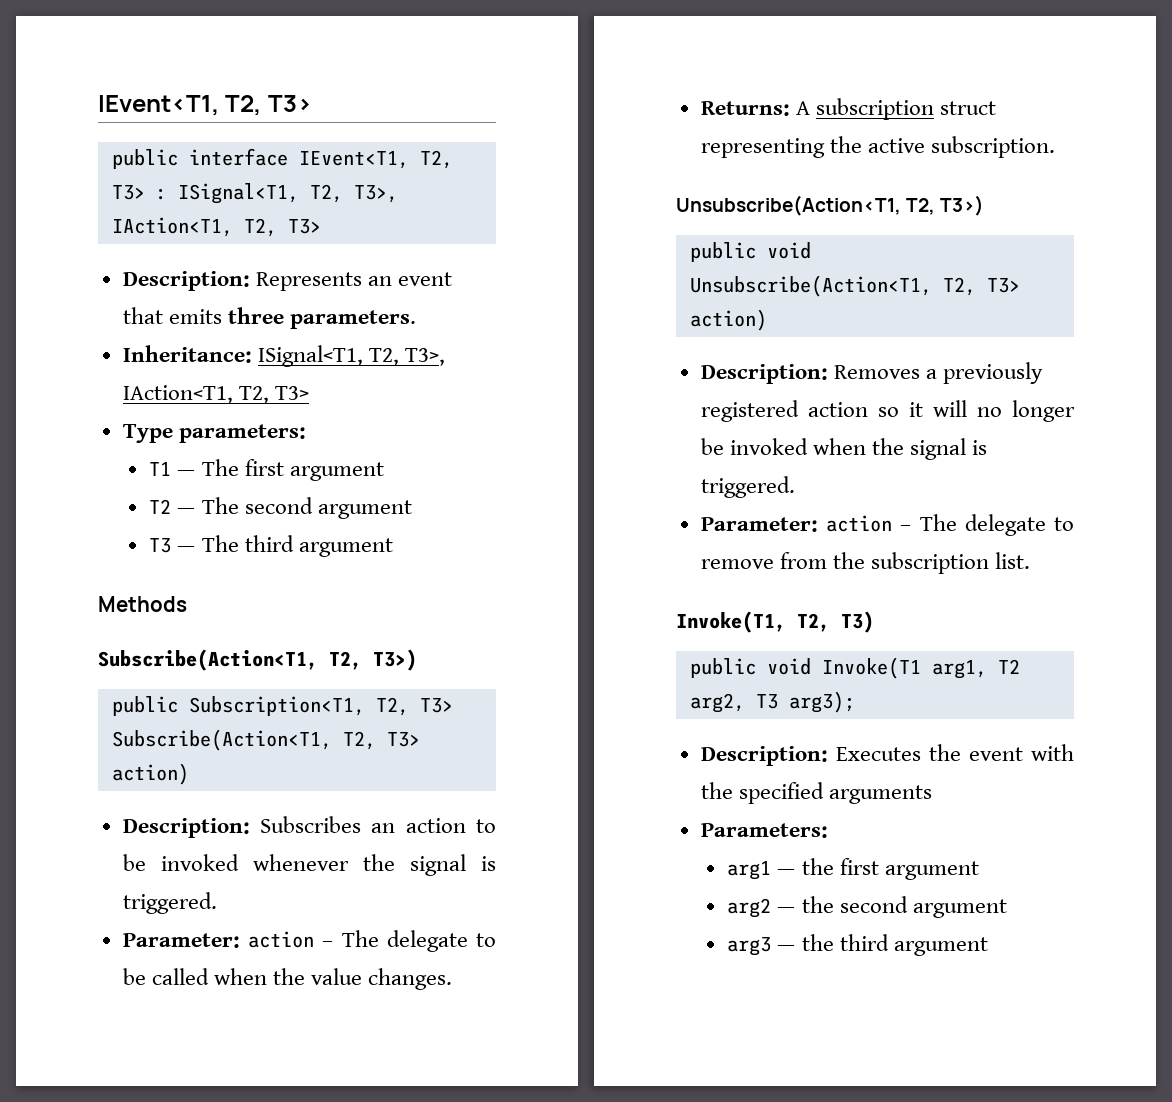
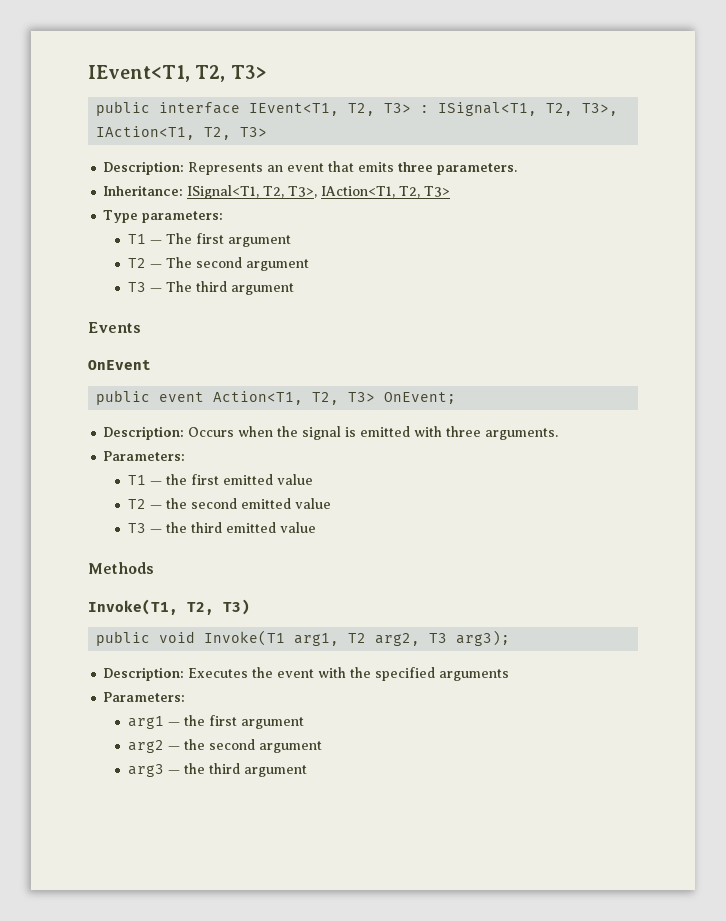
+ Events
+ OnEvent
+ public event Action<T1, T2, T3> OnEvent;
+ Description: Occurs when the signal is emitted with three arguments.
+ Parameters:
+ T1 — the first emitted value
+ T2 — the second emitted value
+ T3 — the third emitted value
  Methods
- Subscribe(Action<T1, T2, T3>)
- public Subscription<T1, T2, T3> Subscribe(Action<T1, T2, T3> action)
- Description: Subscribes an action to be invoked whenever the signal is triggered.
- Parameter: action – The delegate to be called when the value changes.
- Returns: A subscription struct representing the active subscription.
- Unsubscribe(Action<T1, T2, T3>)
- public void Unsubscribe(Action<T1, T2, T3> action)
- Description: Removes a previously registered action so it will no longer be invoked when the signal is triggered.
- Parameter: action – The delegate to remove from the subscription list.

